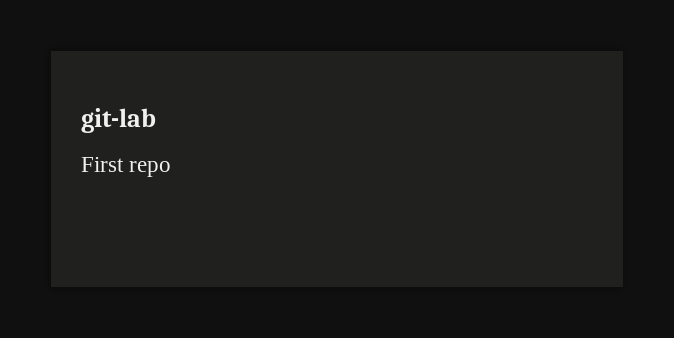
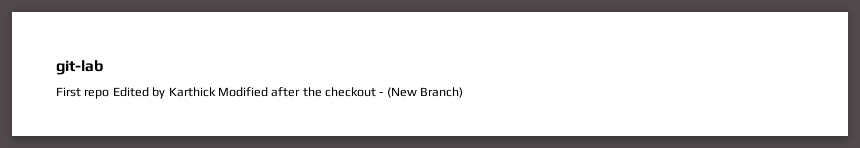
- First repo
+ First repo Edited by Karthick Modified after the checkout - (New Branch)

